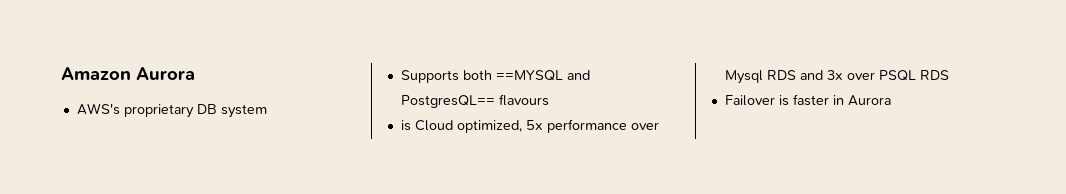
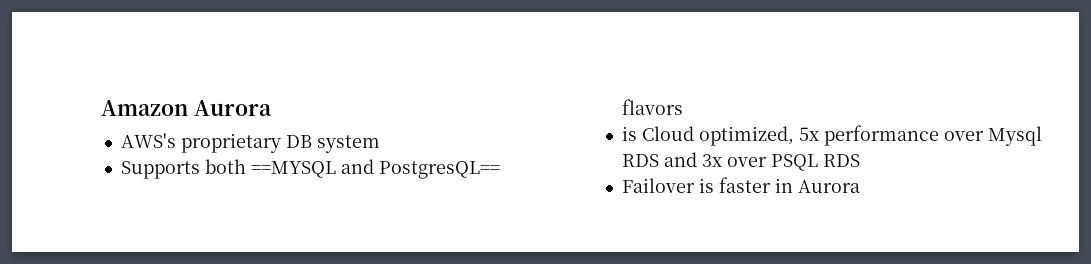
- Supports both ==MYSQL and PostgresQL== flavours
+ Supports both ==MYSQL and PostgresQL== flavors

